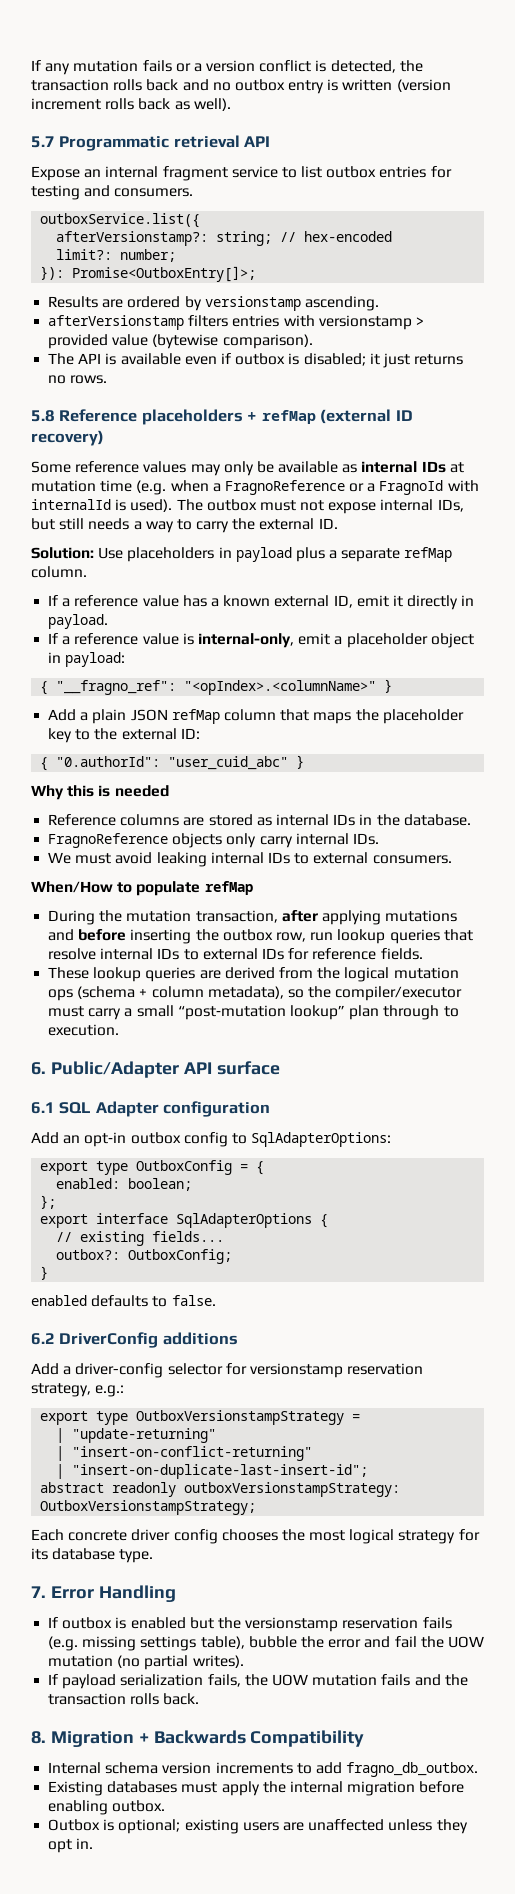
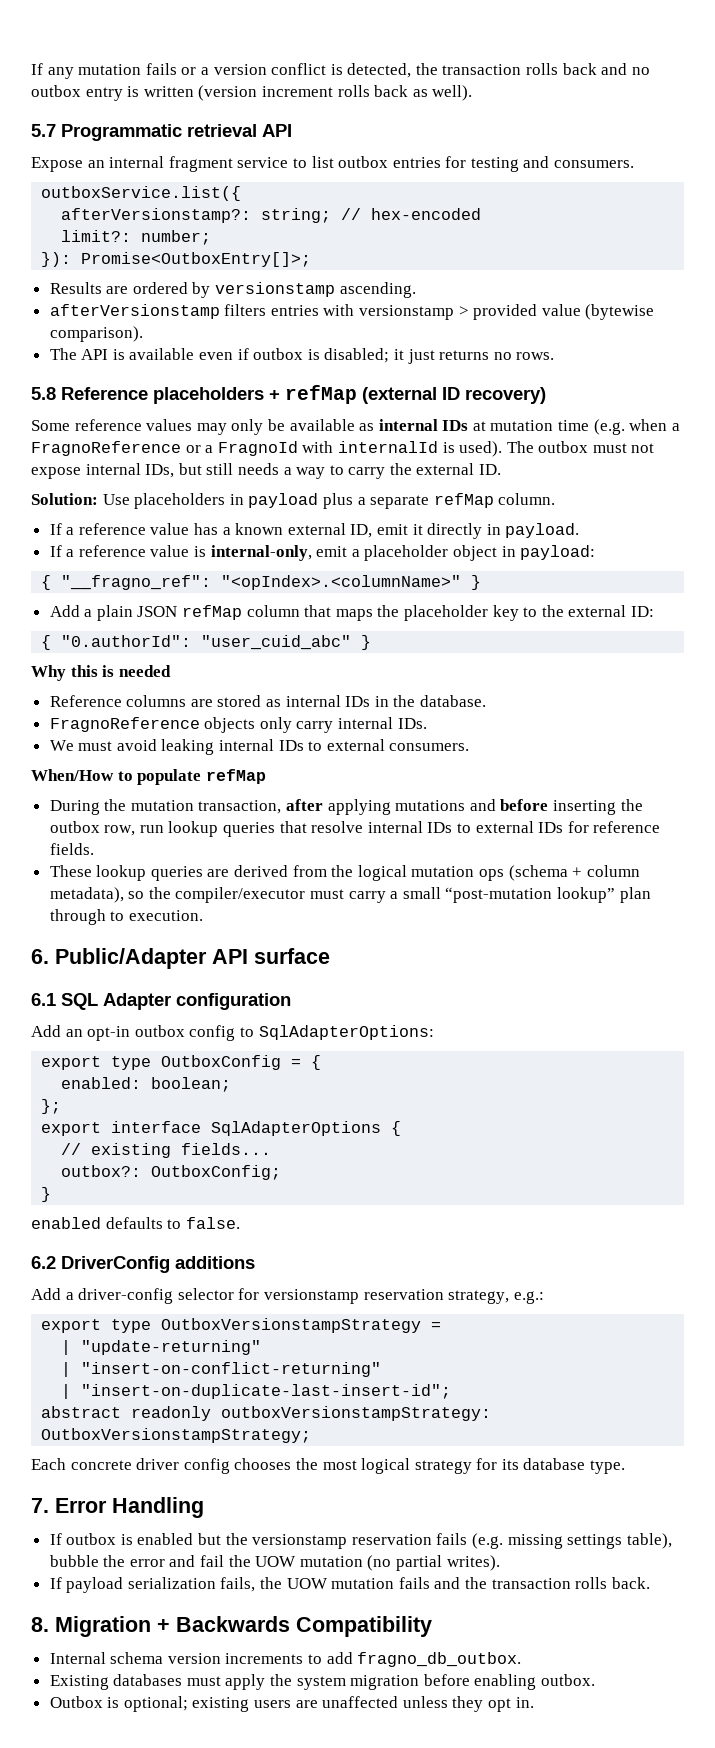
- Existing databases must apply the internal migration before enabling outbox.
+ Existing databases must apply the system migration before enabling outbox.

